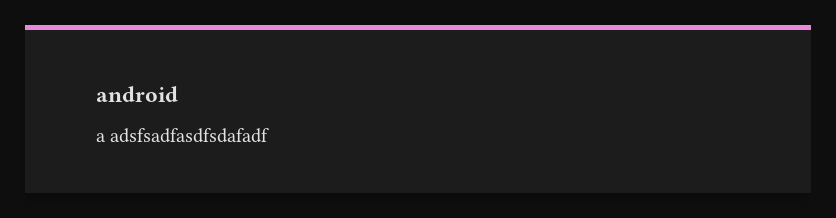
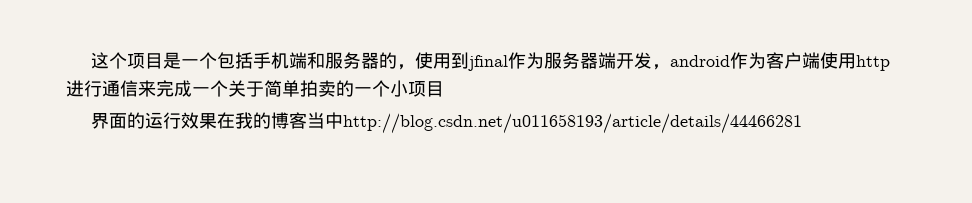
- android
- a adsfsadfasdfsdafadf
+ 这个项目是一个包括手机端和服务器的，使用到jfinal作为服务器端开发，android作为客户端使用http进行通信来完成一个关于简单拍卖的一个小项目
+ 界面的运行效果在我的博客当中http://blog.csdn.net/u011658193/article/details/44466281

